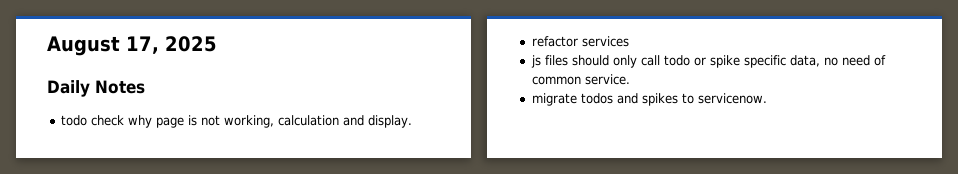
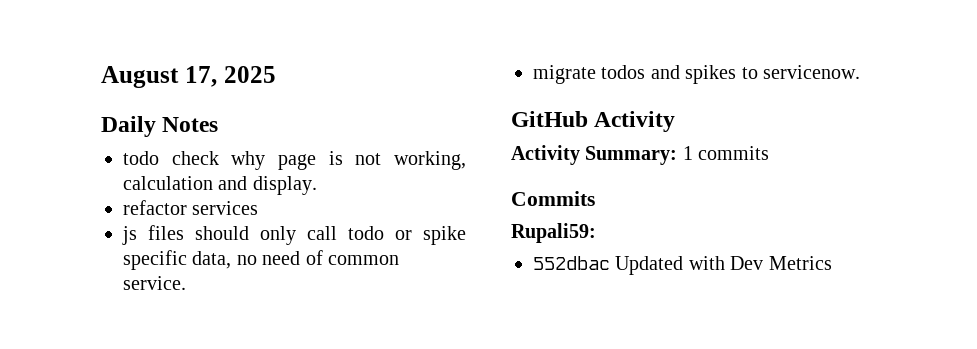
+ GitHub Activity
+ Activity Summary: 1 commits
+ Commits
+ Rupali59:
+ 552dbac Updated with Dev Metrics

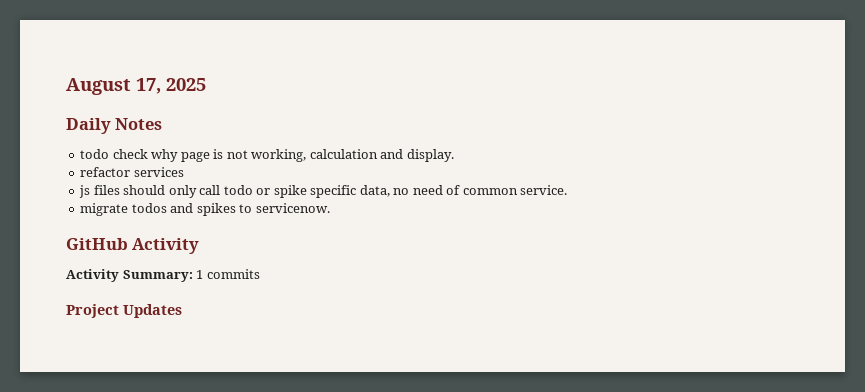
- Commits
- Rupali59:
- 552dbac Updated with Dev Metrics
+ Project Updates

